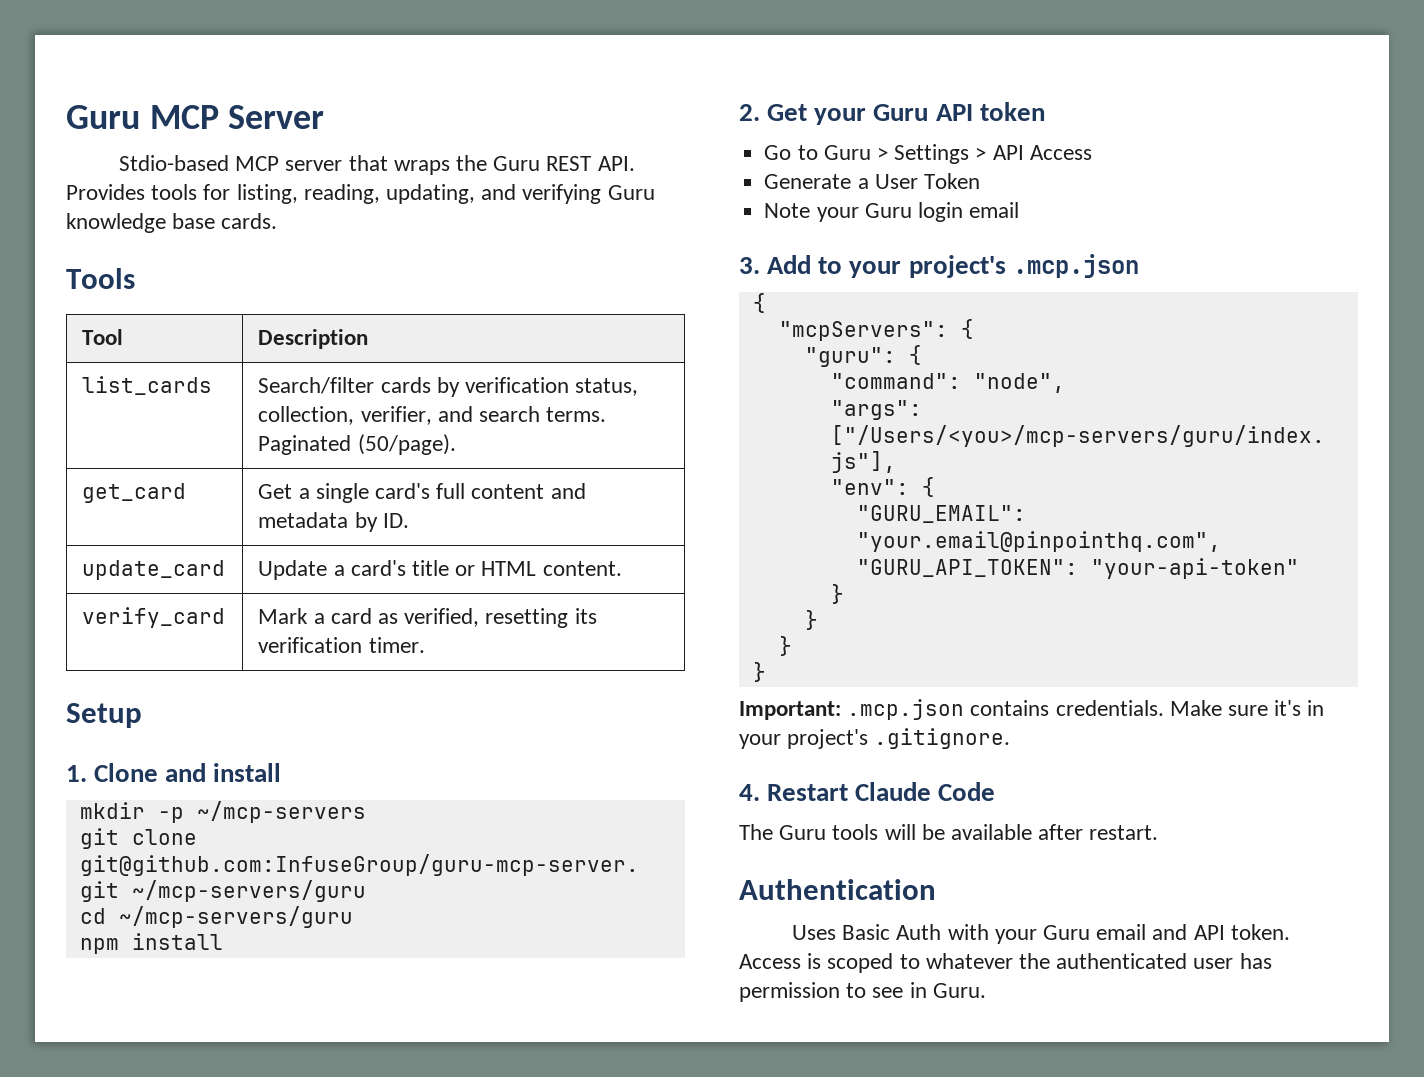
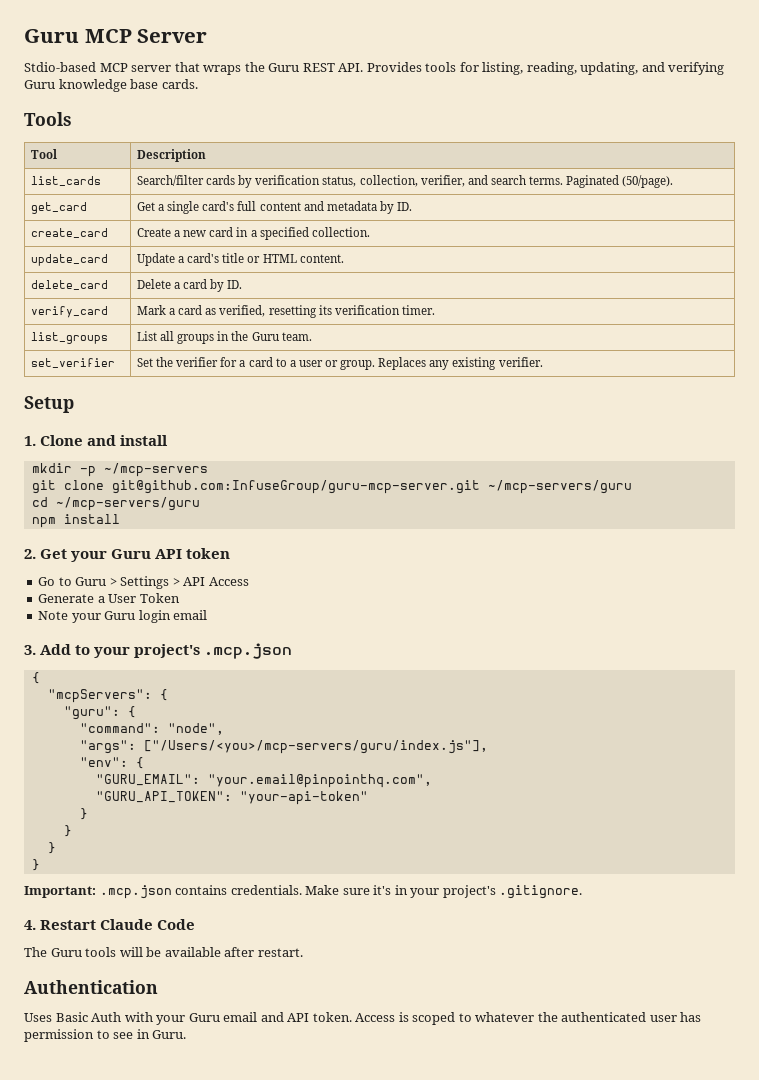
+ create_card | Create a new card in a specified collection.
+ delete_card | Delete a card by ID.
+ list_groups | List all groups in the Guru team.
+ set_verifier | Set the verifier for a card to a user or group. Replaces any existing verifier.

